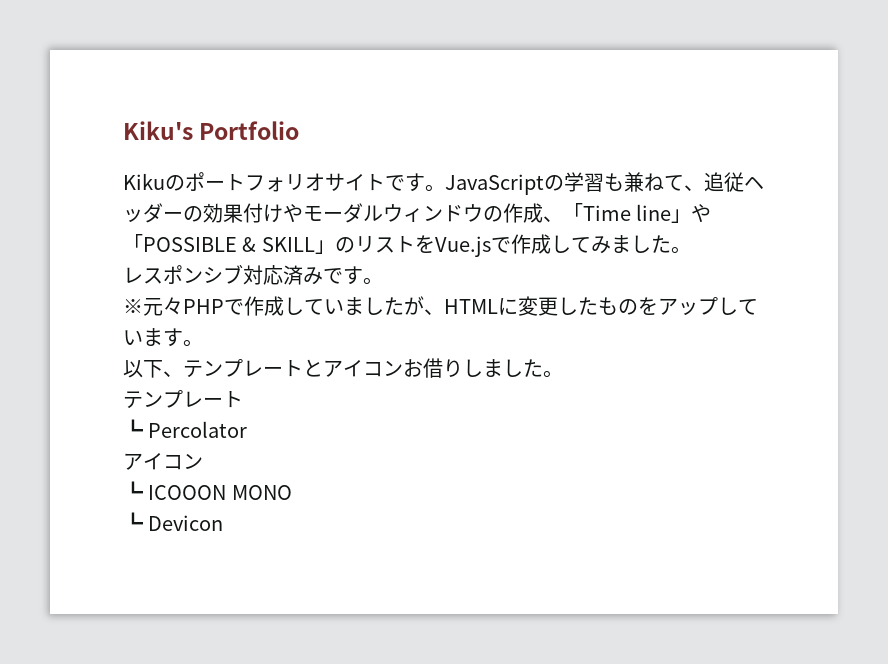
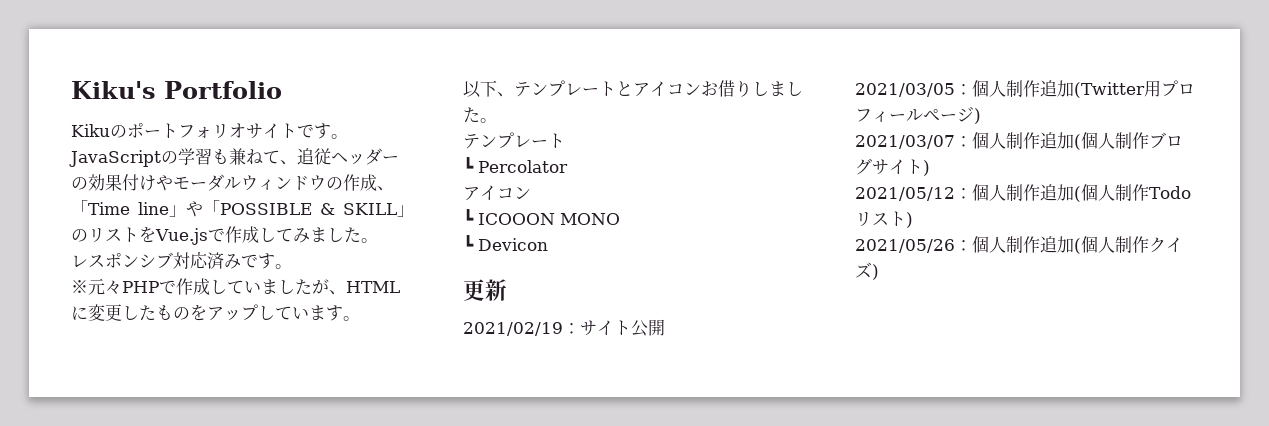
+ 更新
+ 2021/02/19：サイト公開
+ 2021/03/05：個人制作追加(Twitter用プロフィールページ)
+ 2021/03/07：個人制作追加(個人制作ブログサイト)
+ 2021/05/12：個人制作追加(個人制作Todoリスト)
+ 2021/05/26：個人制作追加(個人制作クイズ)

